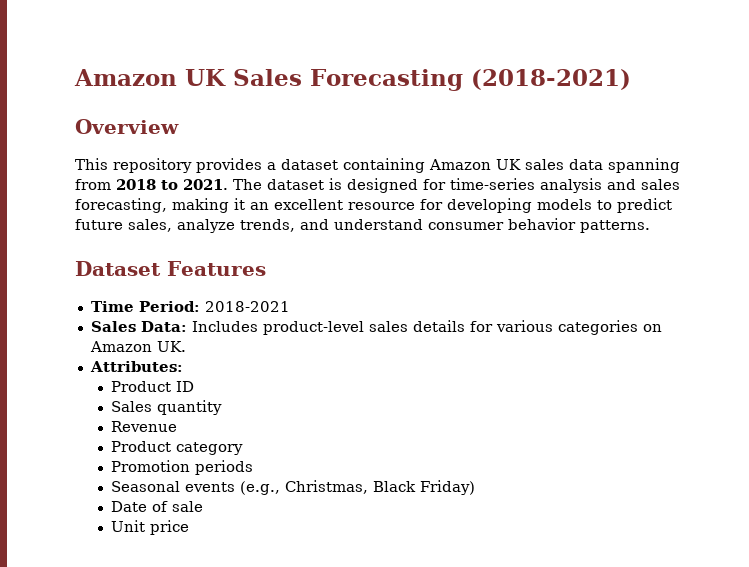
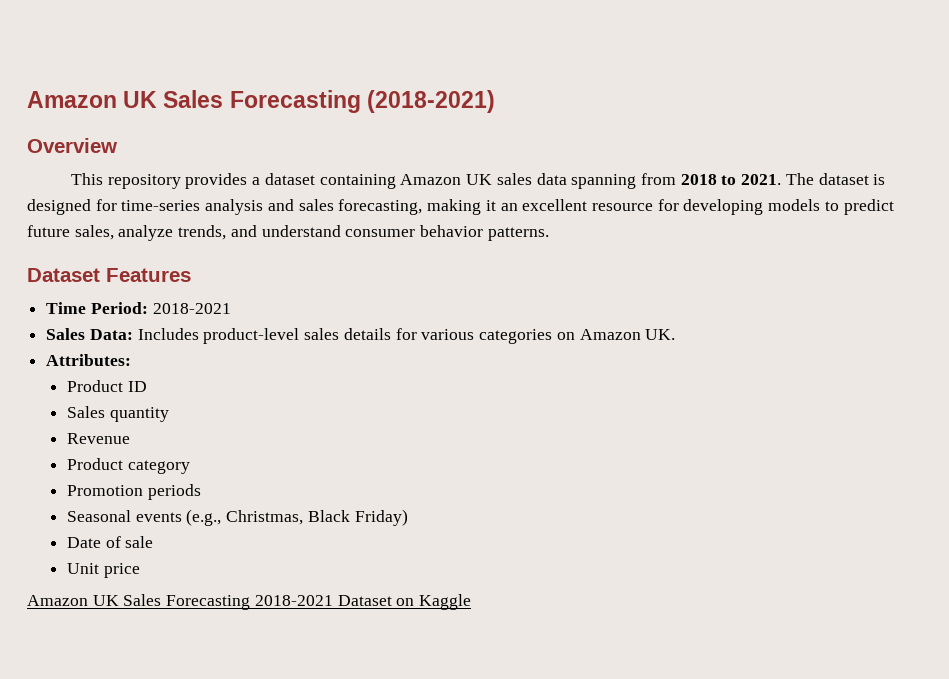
+ Amazon UK Sales Forecasting 2018-2021 Dataset on Kaggle

